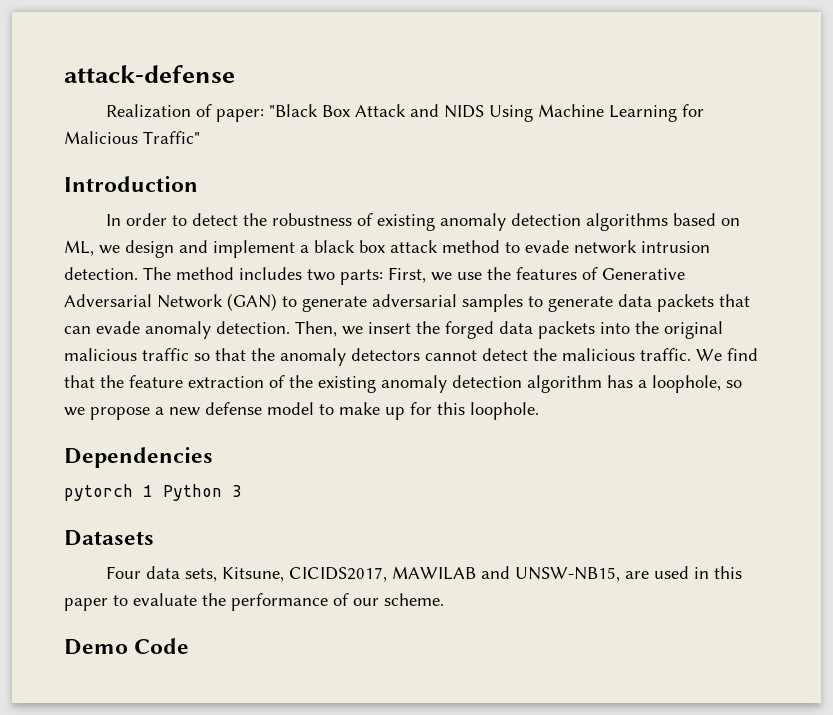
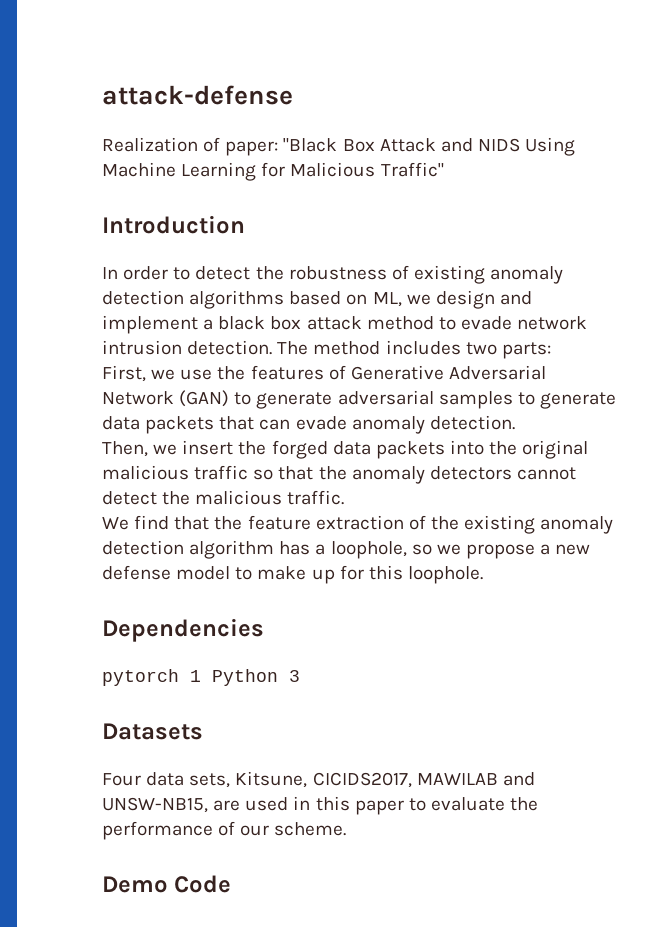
- The method includes two parts: First, we use the features of Generative Adversarial Network (GAN) to generate adversarial samples to generate data packets that can evade anomaly detection. Then, we insert the forged data packets into the original malicious traffic so that the anomaly detectors cannot detect the malicious traffic. We find that the feature extraction of the existing anomaly detection algorithm has a loophole, so we propose a new defense model to make up for this loophole.
+ The method includes two parts:
+ First, we use the features of Generative Adversarial Network (GAN) to generate adversarial samples to generate data packets that can evade anomaly detection.
+ Then, we insert the forged data packets into the original malicious traffic so that the anomaly detectors cannot detect the malicious traffic.
+ We find that the feature extraction of the existing anomaly detection algorithm has a loophole, so we propose a new defense model to make up for this loophole.

